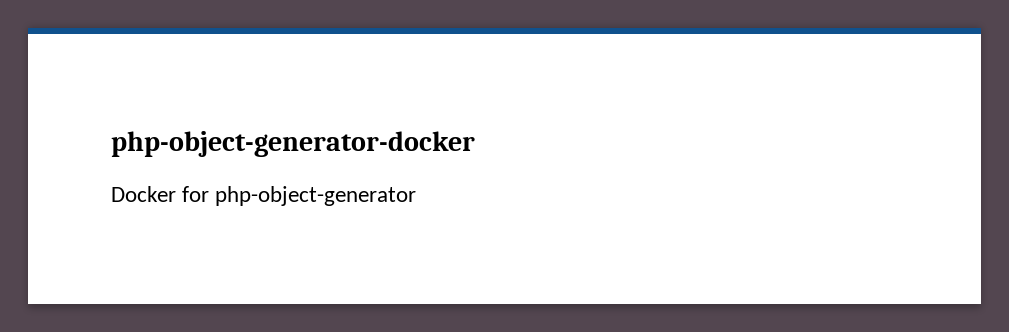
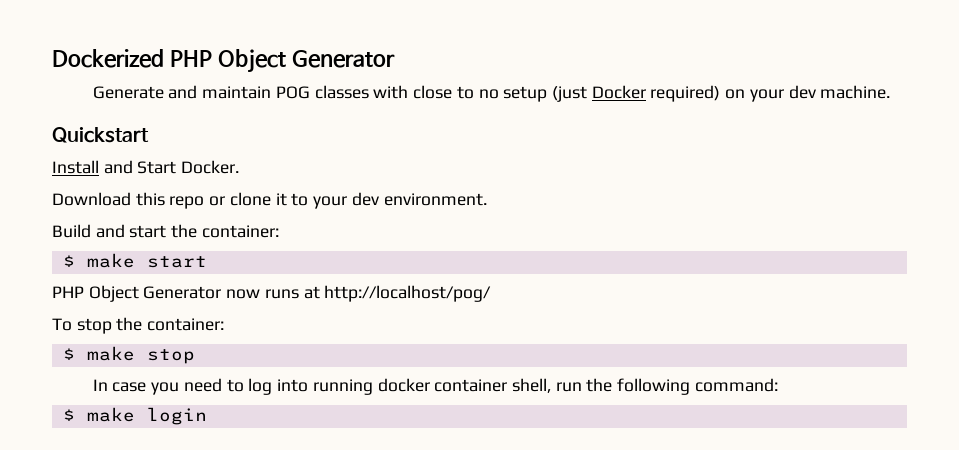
- php-object-generator-docker
- Docker for php-object-generator
+ Dockerized PHP Object Generator
+ Generate and maintain POG classes with close to no setup (just Docker required) on your dev machine.
+ Quickstart
+ Install and Start Docker.
+ Download this repo or clone it to your dev environment.
+ Build and start the container:
+ $ make start
+ PHP Object Generator now runs at http://localhost/pog/
+ To stop the container:
+ $ make stop
+ In case you need to log into running docker container shell, run the following command:
+ $ make login

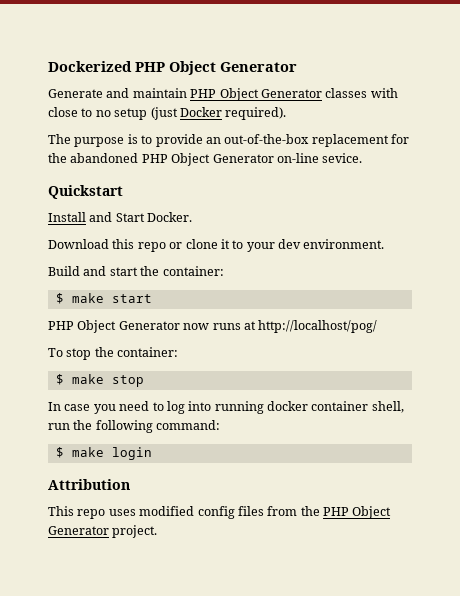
- Generate and maintain POG classes with close to no setup (just Docker required) on your dev machine.
+ Generate and maintain PHP Object Generator classes with close to no setup (just Docker required).
+ The purpose is to provide an out-of-the-box replacement for the abandoned PHP Object Generator on-line sevice.
+ Attribution
+ This repo uses modified config files from the PHP Object Generator project.

